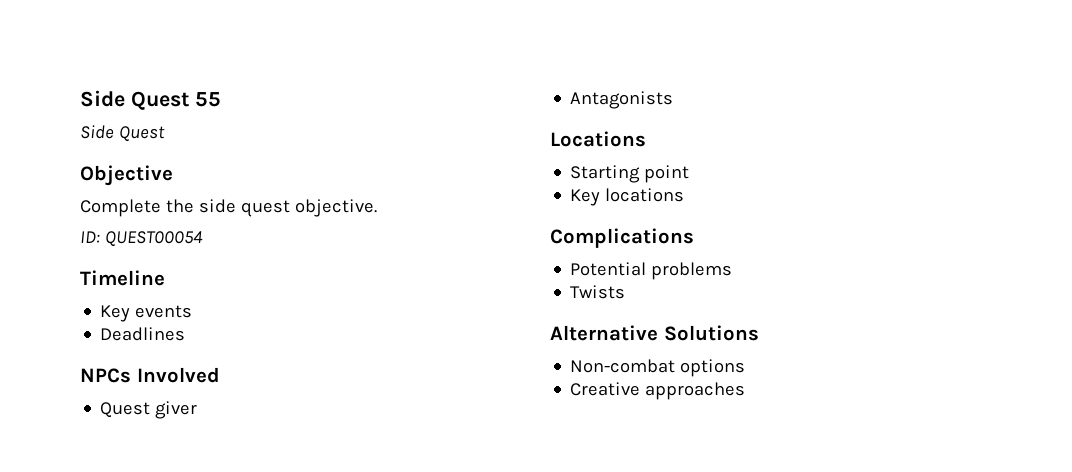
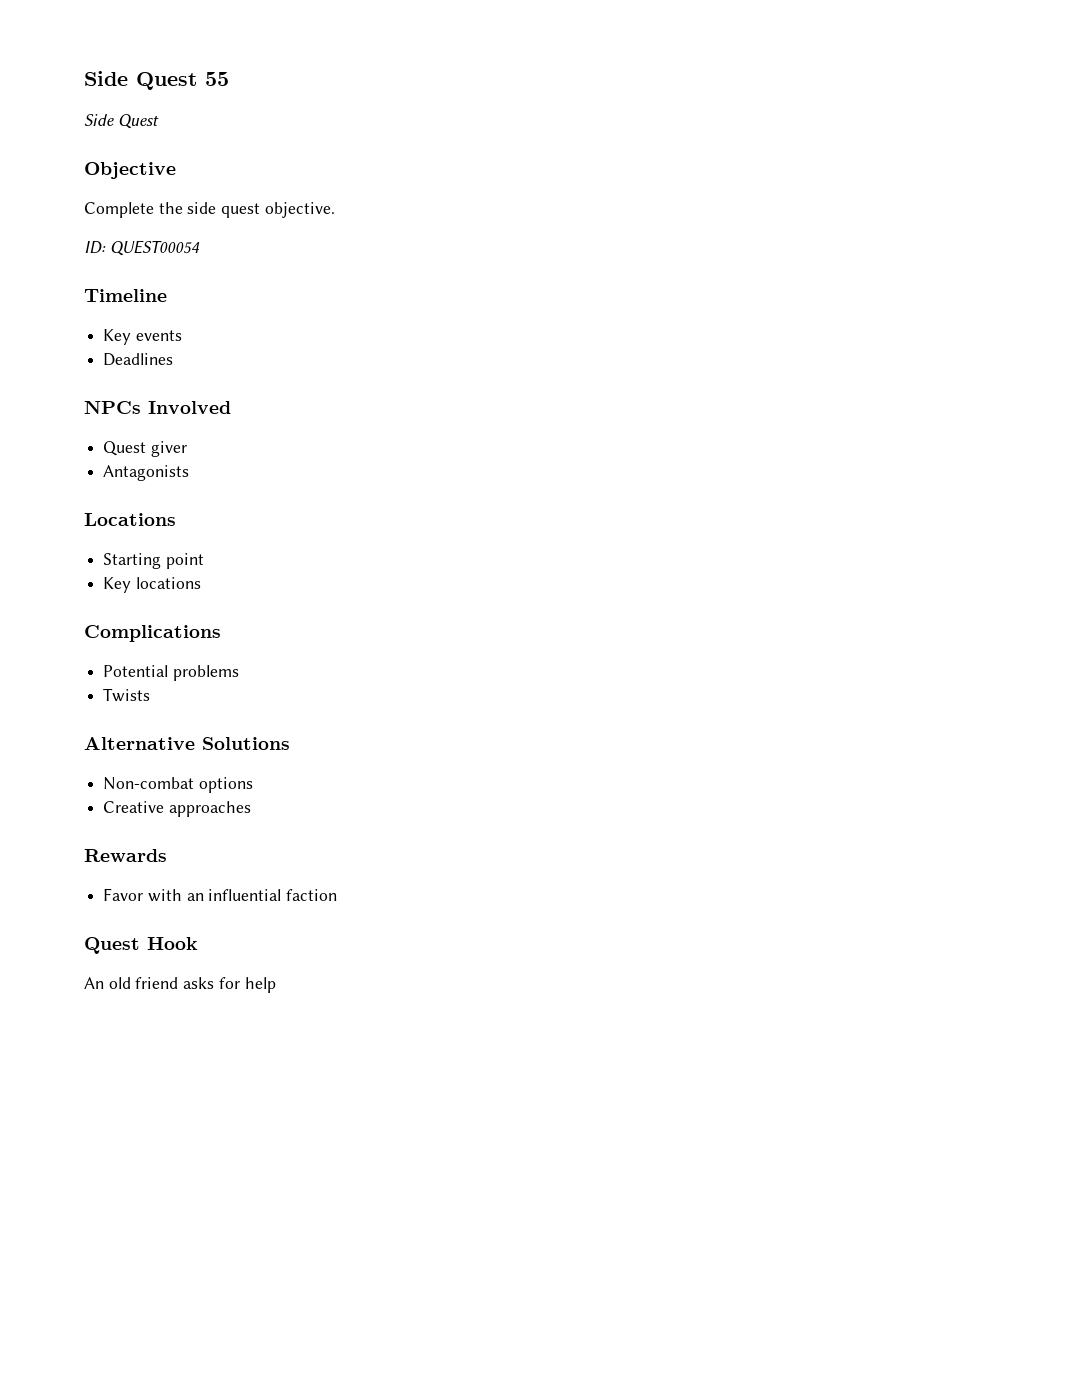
+ Rewards
+ Favor with an influential faction
+ Quest Hook
+ An old friend asks for help

